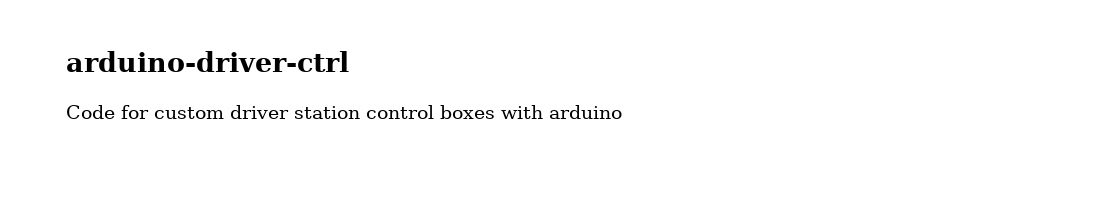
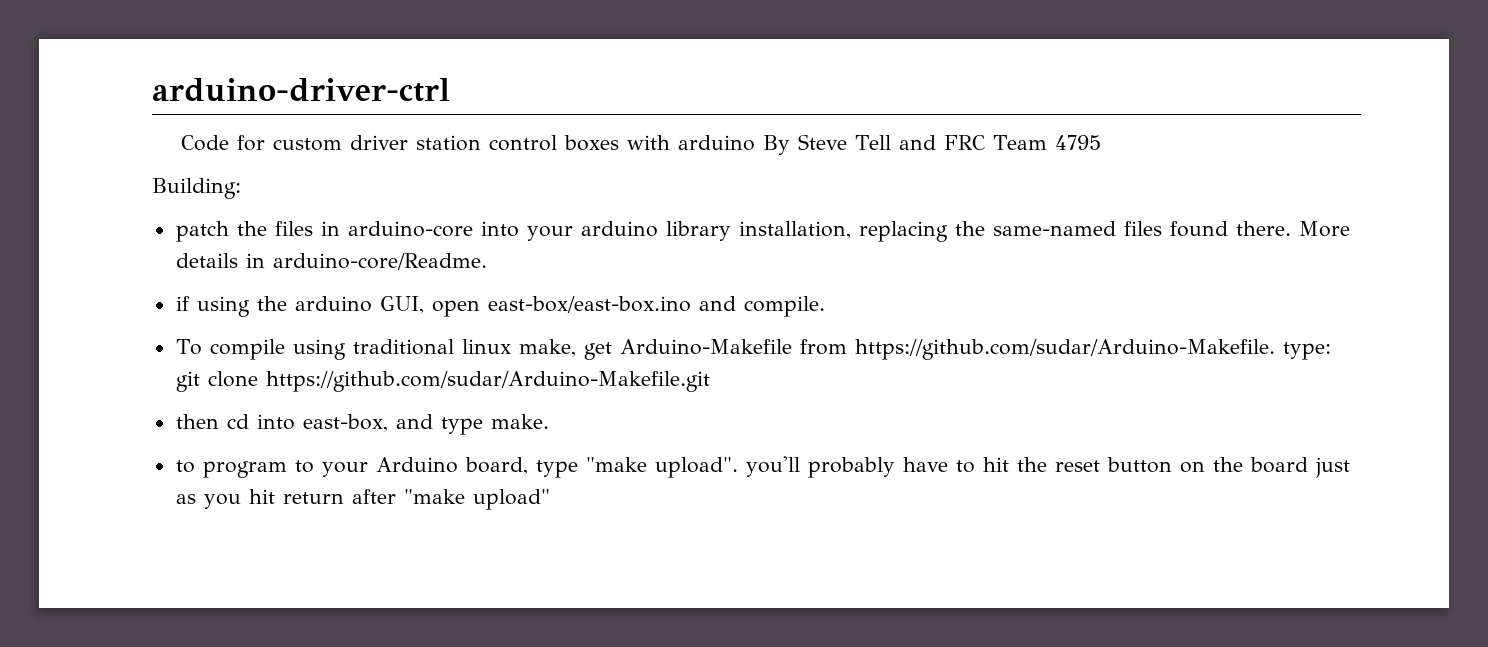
- Code for custom driver station control boxes with arduino
+ Code for custom driver station control boxes with arduino By Steve Tell and FRC Team 4795
+ Building:
+ patch the files in arduino-core into your arduino library installation, replacing the same-named files found there. More details in arduino-core/Readme.
+ if using the arduino GUI, open east-box/east-box.ino and compile.
+ To compile using traditional linux make, get Arduino-Makefile from https://github.com/sudar/Arduino-Makefile. type: git clone https://github.com/sudar/Arduino-Makefile.git
+ then cd into east-box, and type make.
+ to program to your Arduino board, type "make upload". you'll probably have to hit the reset button on the board just as you hit return after "make upload"

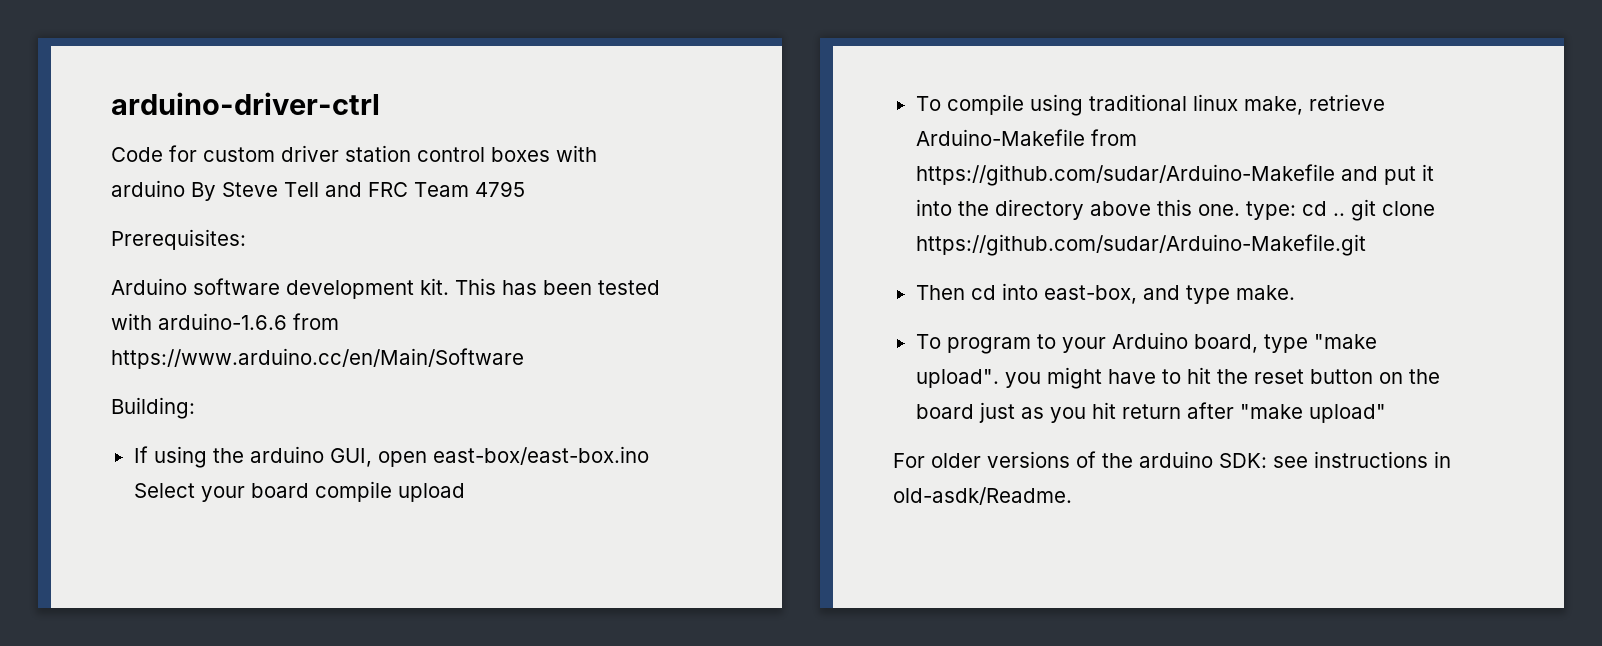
+ Prerequisites:
+ Arduino software development kit. This has been tested with arduino-1.6.6 from https://www.arduino.cc/en/Main/Software
  Building:
- patch the files in arduino-core into your arduino library installation, replacing the same-named files found there. More details in arduino-core/Readme.
- if using the arduino GUI, open east-box/east-box.ino and compile.
+ If using the arduino GUI, open east-box/east-box.ino Select your board compile upload
- To compile using traditional linux make, get Arduino-Makefile from https://github.com/sudar/Arduino-Makefile. type: git clone https://github.com/sudar/Arduino-Makefile.git
+ To compile using traditional linux make, retrieve Arduino-Makefile from https://github.com/sudar/Arduino-Makefile and put it into the directory above this one. type: cd .. git clone https://github.com/sudar/Arduino-Makefile.git
- then cd into east-box, and type make.
+ Then cd into east-box, and type make.
- to program to your Arduino board, type "make upload". you'll probably have to hit the reset button on the board just as you hit return after "make upload"
+ To program to your Arduino board, type "make upload". you might have to hit the reset button on the board just as you hit return after "make upload"
+ For older versions of the arduino SDK: see instructions in old-asdk/Readme.

